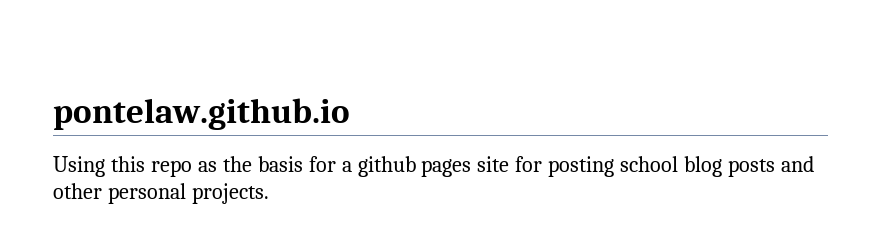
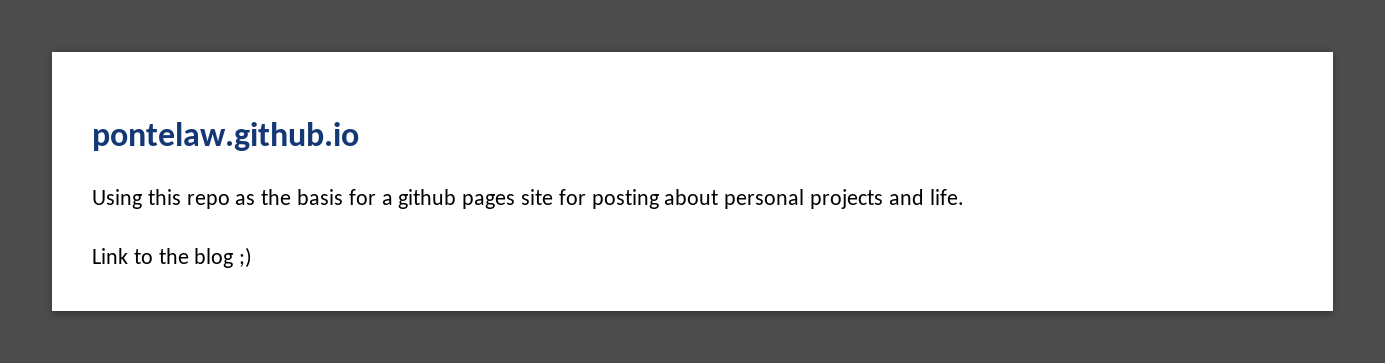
- Using this repo as the basis for a github pages site for posting school blog posts and other personal projects.
+ Using this repo as the basis for a github pages site for posting about personal projects and life.
+ Link to the blog ;)

